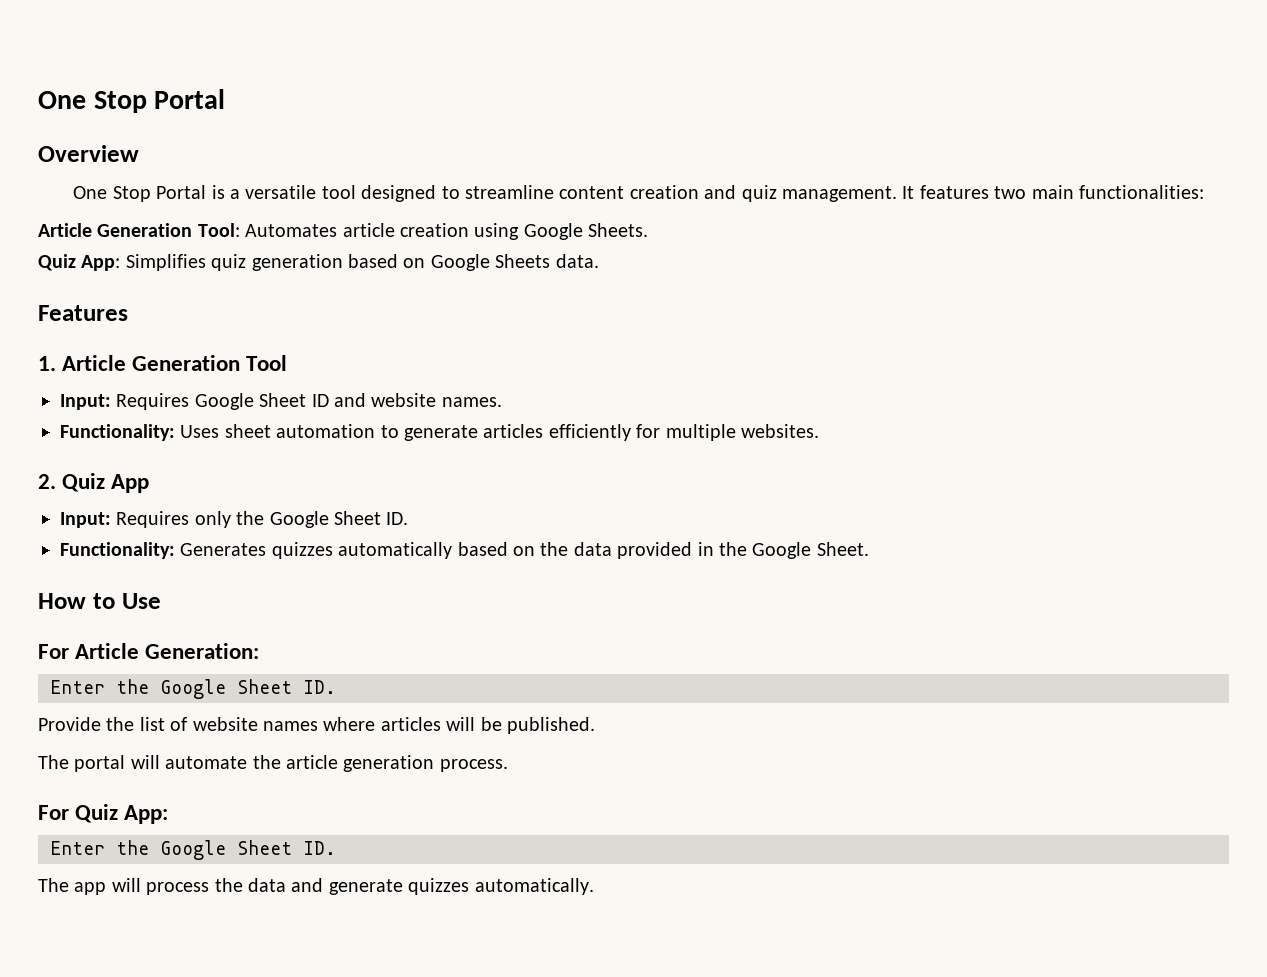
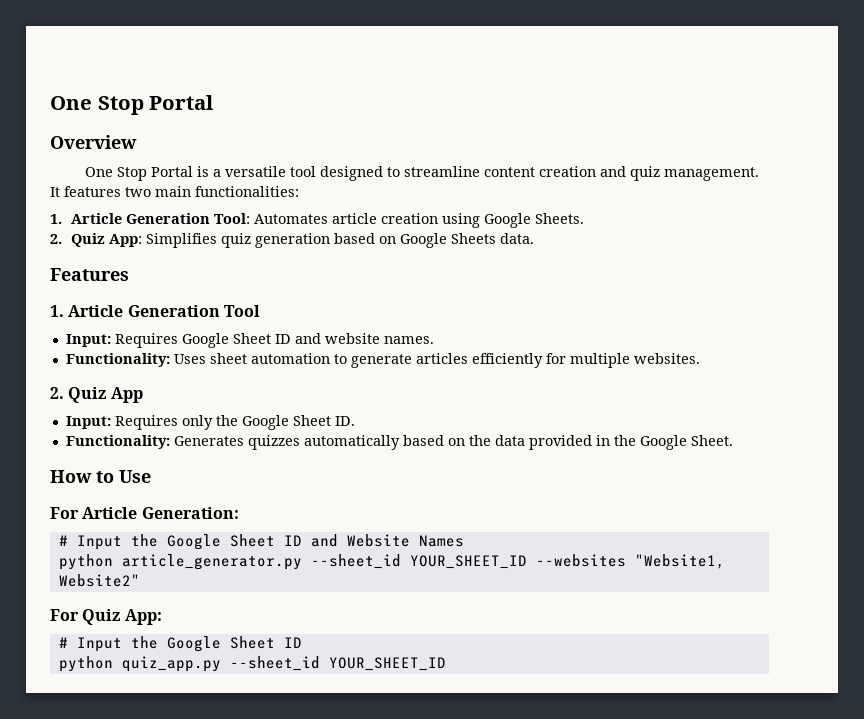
- Article Generation Tool: Automates article creation using Google Sheets.
+ 1. Article Generation Tool: Automates article creation using Google Sheets.
- Quiz App: Simplifies quiz generation based on Google Sheets data.
+ 2. Quiz App: Simplifies quiz generation based on Google Sheets data.
  For Article Generation:
- Enter the Google Sheet ID.
- Provide the list of website names where articles will be published.
- The portal will automate the article generation process.
+ # Input the Google Sheet ID and Website Names
+ python article_generator.py --sheet_id YOUR_SHEET_ID --websites "Website1, Website2"
  For Quiz App:
- Enter the Google Sheet ID.
- The app will process the data and generate quizzes automatically.
+ # Input the Google Sheet ID
+ python quiz_app.py --sheet_id YOUR_SHEET_ID

